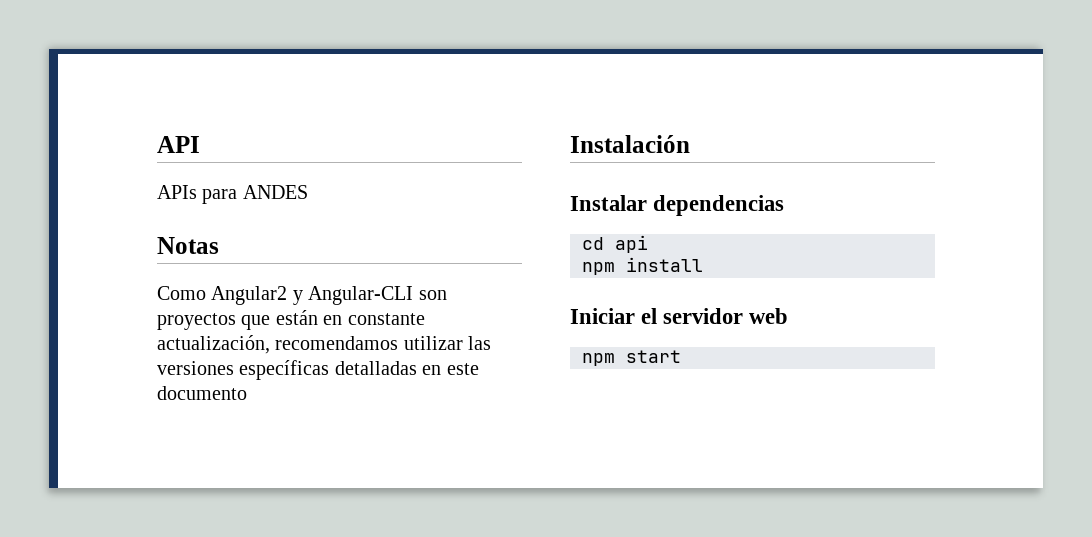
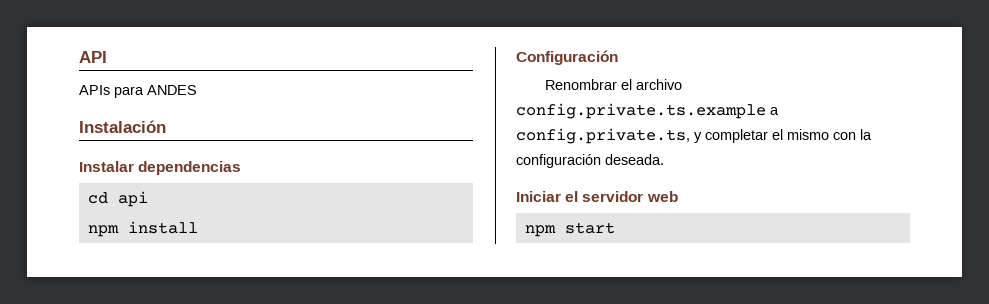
- Notas
- Como Angular2 y Angular-CLI son proyectos que están en constante actualización, recomendamos utilizar las versiones específicas detalladas en este documento
+ Configuración
+ Renombrar el archivo config.private.ts.example a config.private.ts, y completar el mismo con la configuración deseada.

